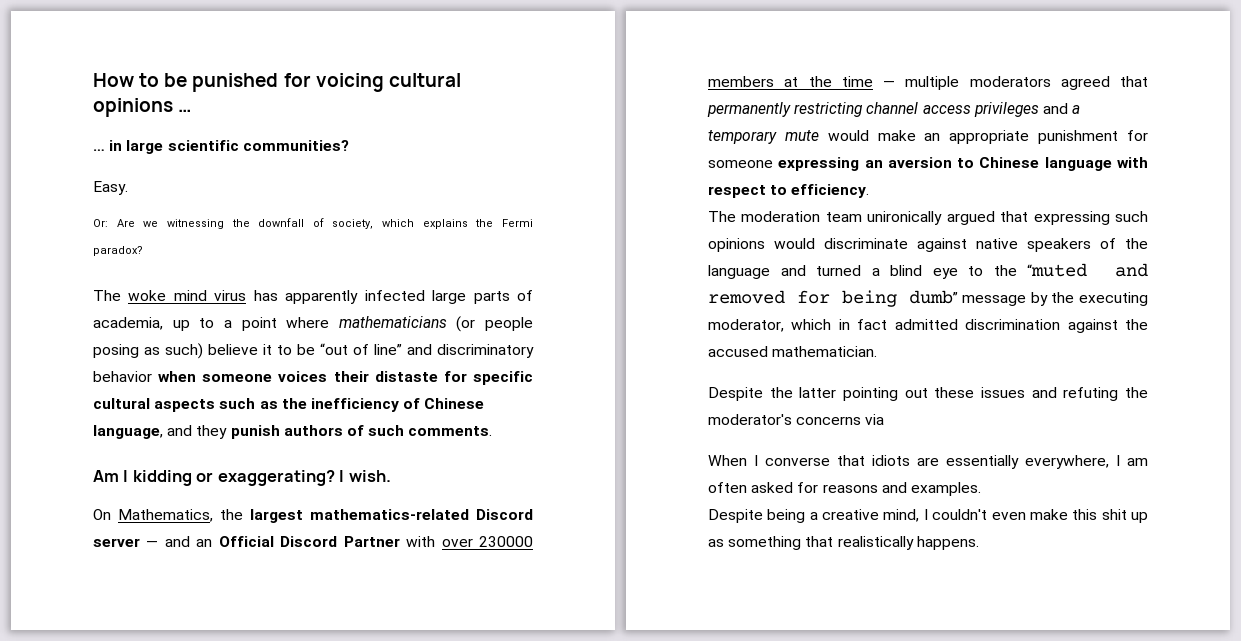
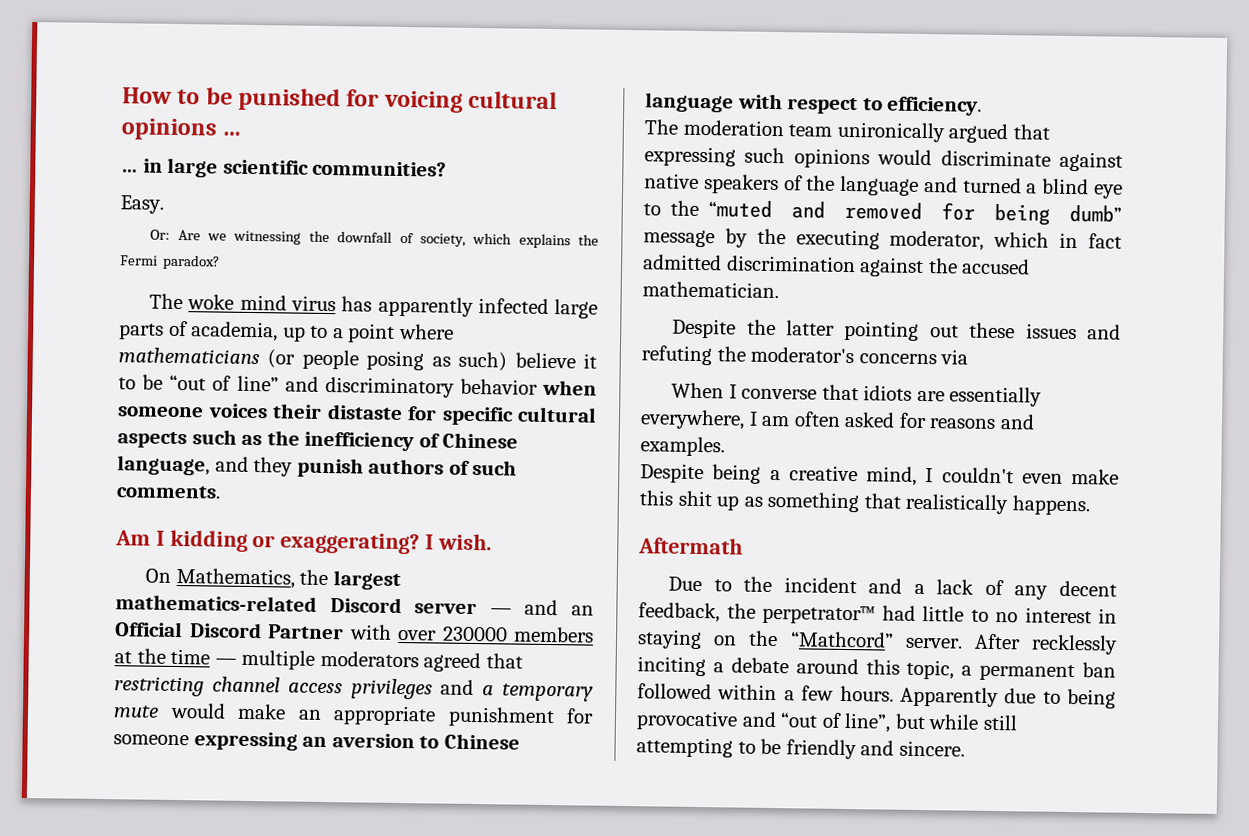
- On Mathematics, the largest mathematics-related Discord server — and an Official Discord Partner with over 230000 members at the time — multiple moderators agreed that permanently restricting channel access privileges and a temporary mute would make an appropriate punishment for someone expressing an aversion to Chinese language with respect to efficiency.
+ On Mathematics, the largest mathematics-related Discord server — and an Official Discord Partner with over 230000 members at the time — multiple moderators agreed that restricting channel access privileges and a temporary mute would make an appropriate punishment for someone expressing an aversion to Chinese language with respect to efficiency.
+ Aftermath
+ Due to the incident and a lack of any decent feedback, the perpetrator™ had little to no interest in staying on the “Mathcord” server. After recklessly inciting a debate around this topic, a permanent ban followed within a few hours. Apparently due to being provocative and “out of line”, but while still attempting to be friendly and sincere.

